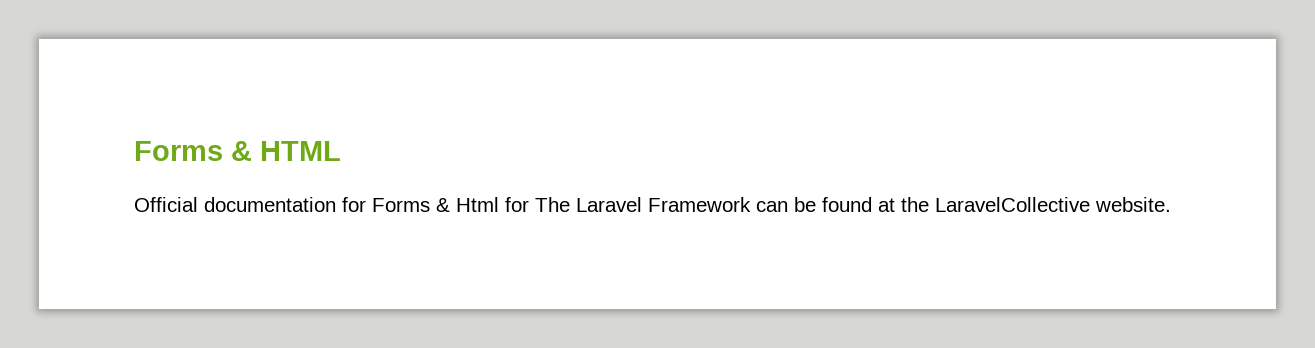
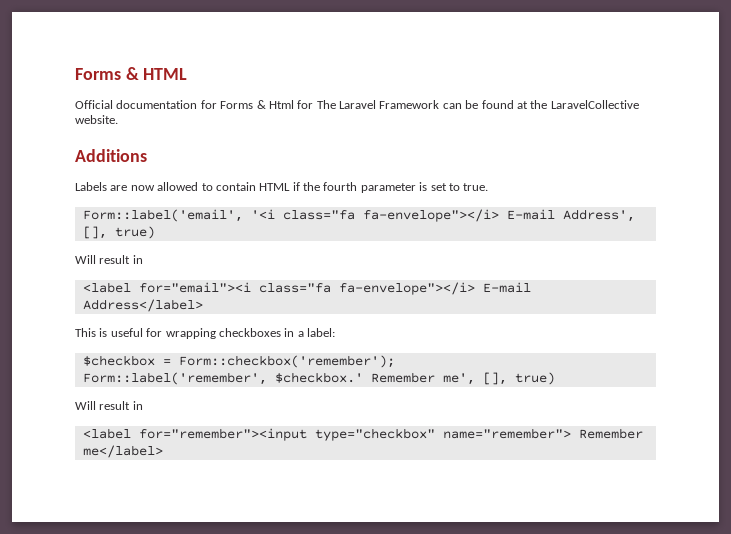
+ Additions
+ Labels are now allowed to contain HTML if the fourth parameter is set to true.
+ Form::label('email', '<i class="fa fa-envelope"></i> E-mail Address', [], true)
+ Will result in
+ <label for="email"><i class="fa fa-envelope"></i> E-mail Address</label>
+ This is useful for wrapping checkboxes in a label:
+ $checkbox = Form::checkbox('remember');
+ Form::label('remember', $checkbox.' Remember me', [], true)
+ Will result in
+ <label for="remember"><input type="checkbox" name="remember"> Remember me</label>

